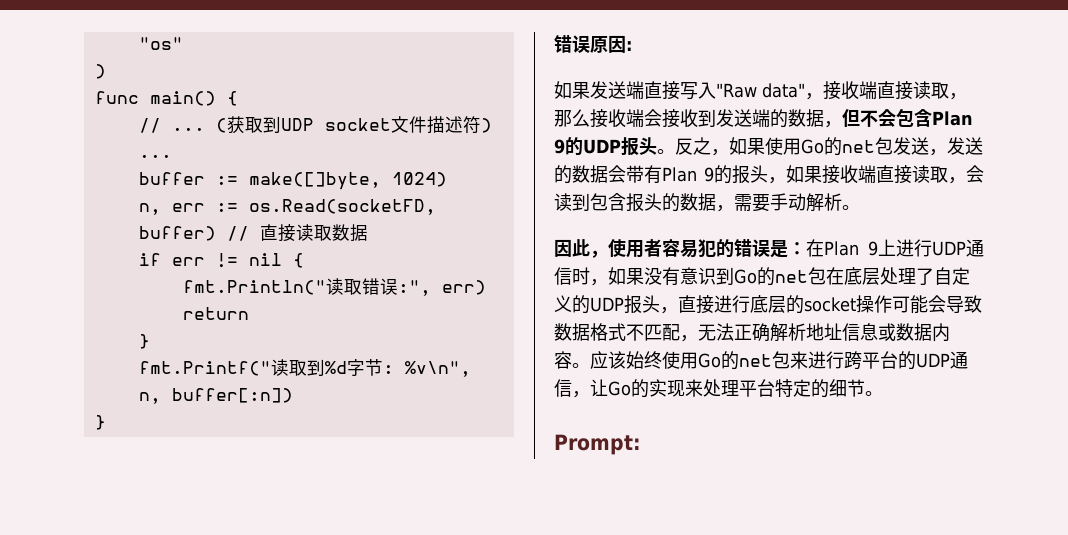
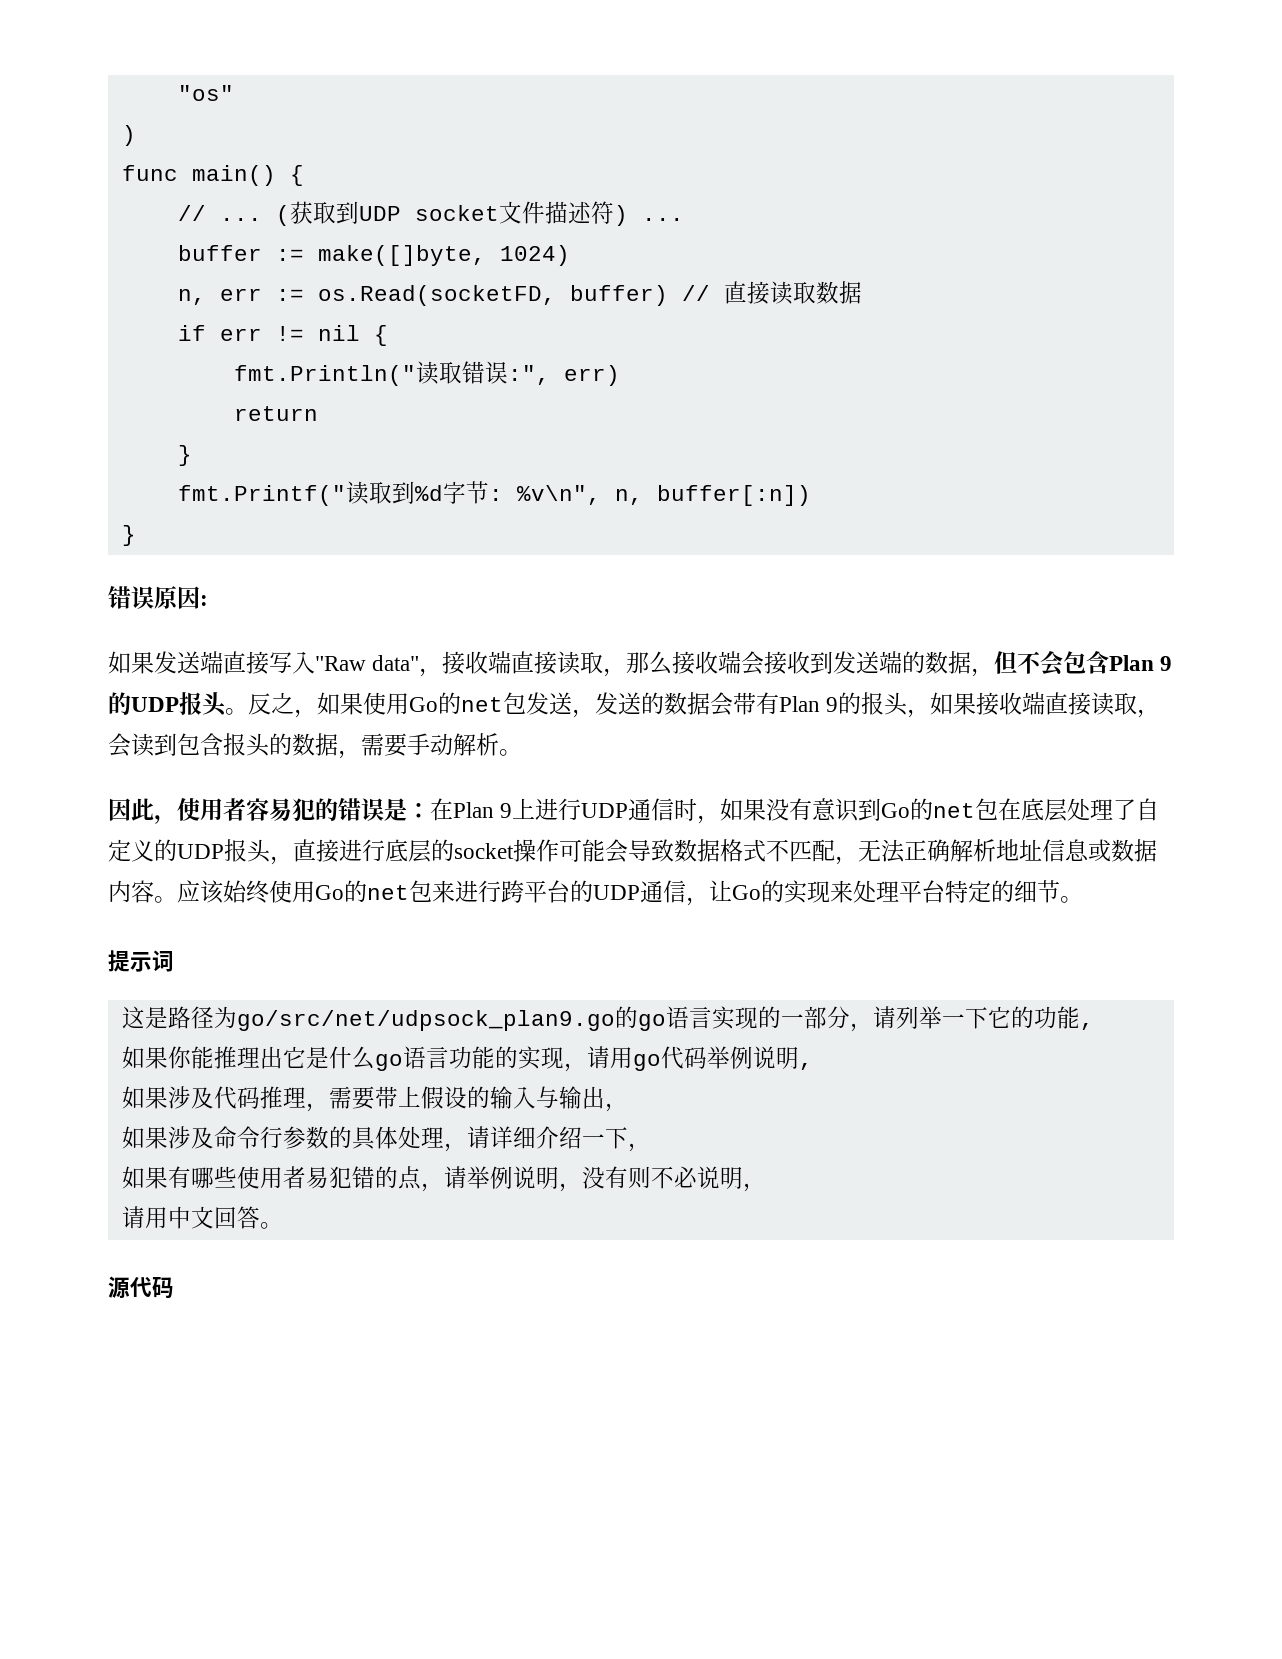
- Prompt:
+ 提示词
+ 这是路径为go/src/net/udpsock_plan9.go的go语言实现的一部分，请列举一下它的功能,
+ 如果你能推理出它是什么go语言功能的实现，请用go代码举例说明,
+ 如果涉及代码推理，需要带上假设的输入与输出，
+ 如果涉及命令行参数的具体处理，请详细介绍一下，
+ 如果有哪些使用者易犯错的点，请举例说明，没有则不必说明，
+ 请用中文回答。
+ 源代码

